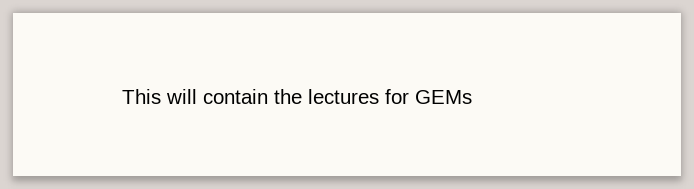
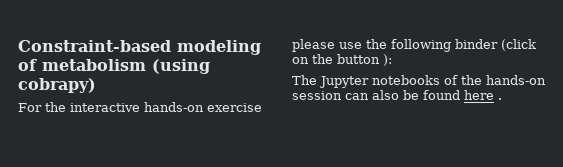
- This will contain the lectures for GEMs
+ Constraint-based modeling of metabolism (using cobrapy)
+ For the interactive hands-on exercise please use the following binder (click on the button ):
+ The Jupyter notebooks of the hands-on session can also be found here .

